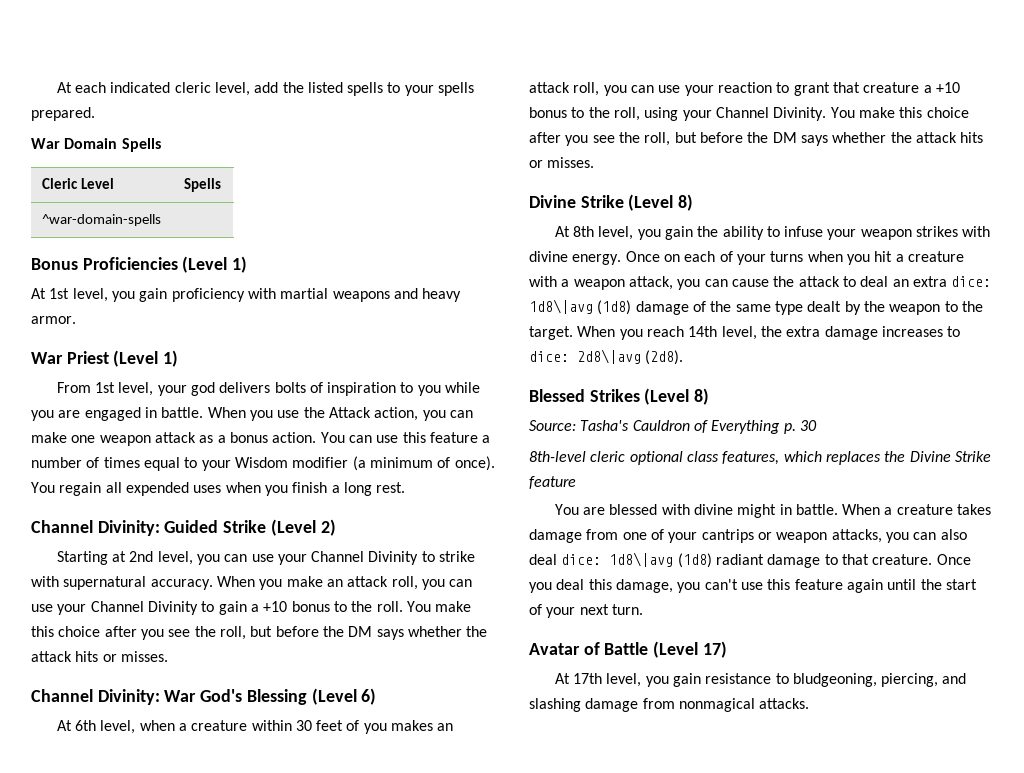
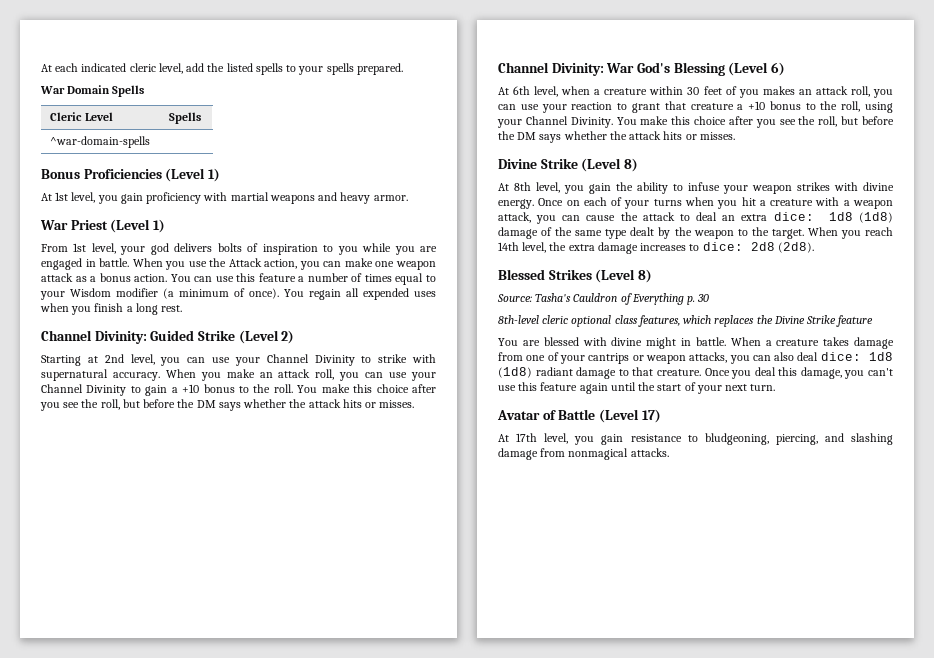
- Once on each of your turns when you hit a creature with a weapon attack, you can cause the attack to deal an extra dice: 1d8\|avg (1d8) damage of the same type dealt by the weapon to the target.
+ Once on each of your turns when you hit a creature with a weapon attack, you can cause the attack to deal an extra dice: 1d8 (1d8) damage of the same type dealt by the weapon to the target.
- When you reach 14th level, the extra damage increases to dice: 2d8\|avg (2d8).
+ When you reach 14th level, the extra damage increases to dice: 2d8 (2d8).
- When a creature takes damage from one of your cantrips or weapon attacks, you can also deal dice: 1d8\|avg (1d8) radiant damage to that creature.
+ When a creature takes damage from one of your cantrips or weapon attacks, you can also deal dice: 1d8 (1d8) radiant damage to that creature.

